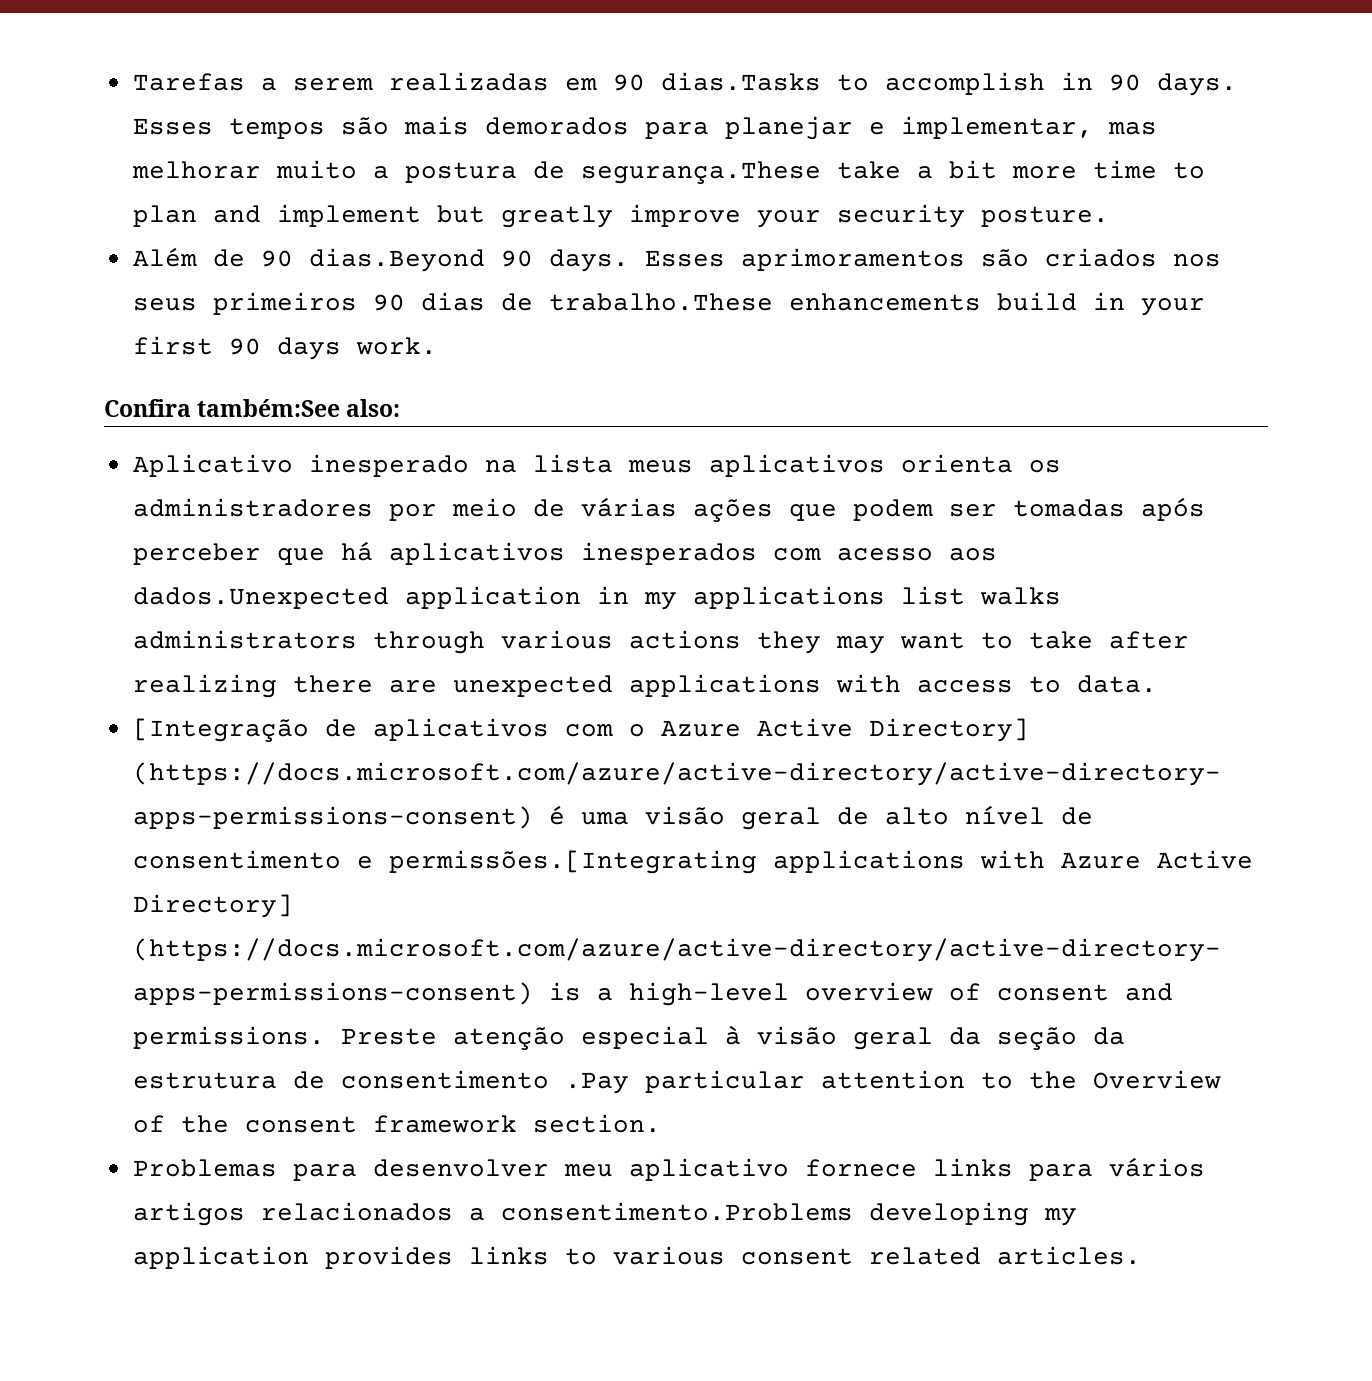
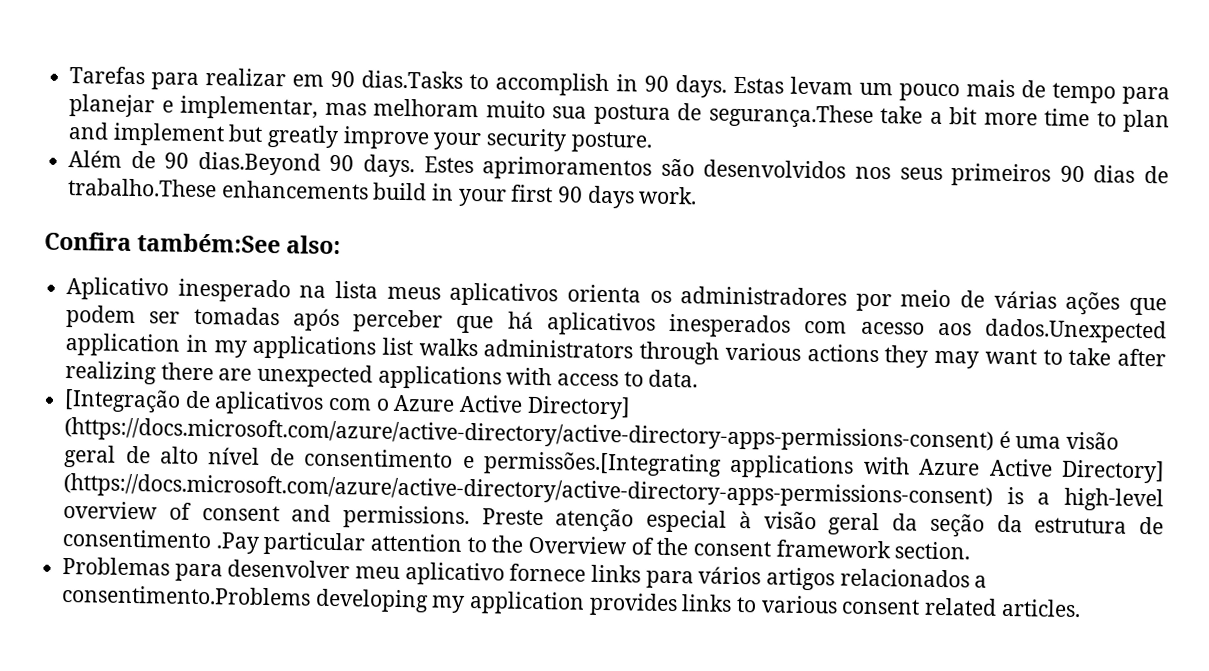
- Tarefas a serem realizadas em 90 dias.Tasks to accomplish in 90 days.
+ Tarefas para realizar em 90 dias.Tasks to accomplish in 90 days.
- Esses tempos são mais demorados para planejar e implementar, mas melhorar muito a postura de segurança.These take a bit more time to plan and implement but greatly improve your security posture.
+ Estas levam um pouco mais de tempo para planejar e implementar, mas melhoram muito sua postura de segurança.These take a bit more time to plan and implement but greatly improve your security posture.
- Esses aprimoramentos são criados nos seus primeiros 90 dias de trabalho.These enhancements build in your first 90 days work.
+ Estes aprimoramentos são desenvolvidos nos seus primeiros 90 dias de trabalho.These enhancements build in your first 90 days work.

